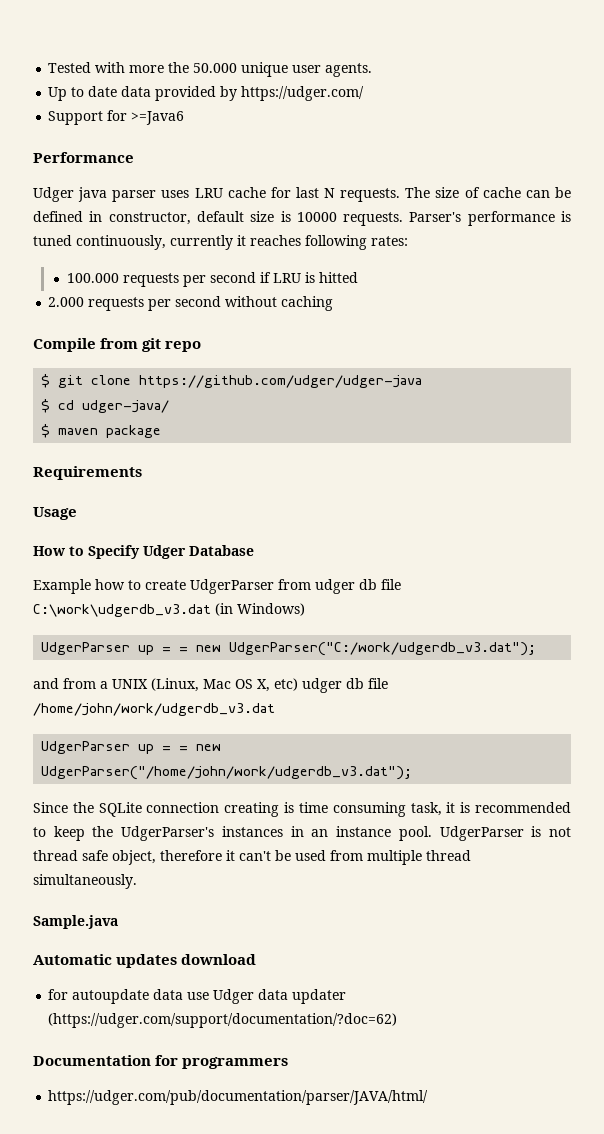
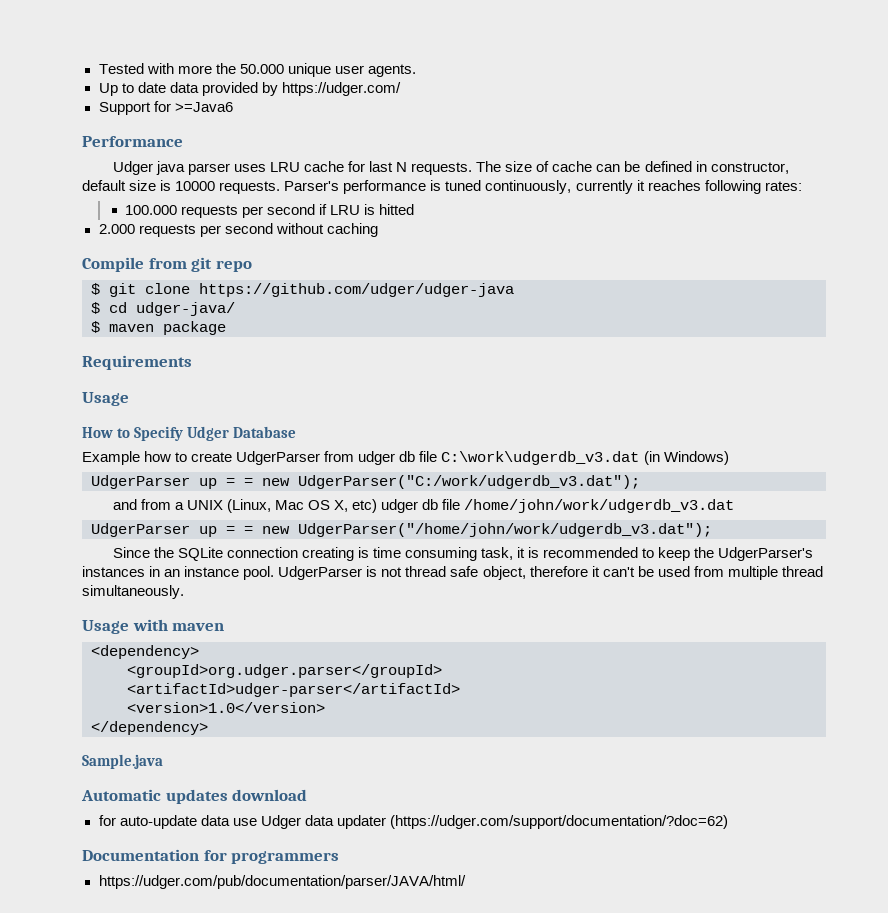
+ Usage with maven
+ <dependency>
+ <groupId>org.udger.parser</groupId>
+ <artifactId>udger-parser</artifactId>
+ <version>1.0</version>
+ </dependency>
- for autoupdate data use Udger data updater (https://udger.com/support/documentation/?doc=62)
+ for auto-update data use Udger data updater (https://udger.com/support/documentation/?doc=62)

